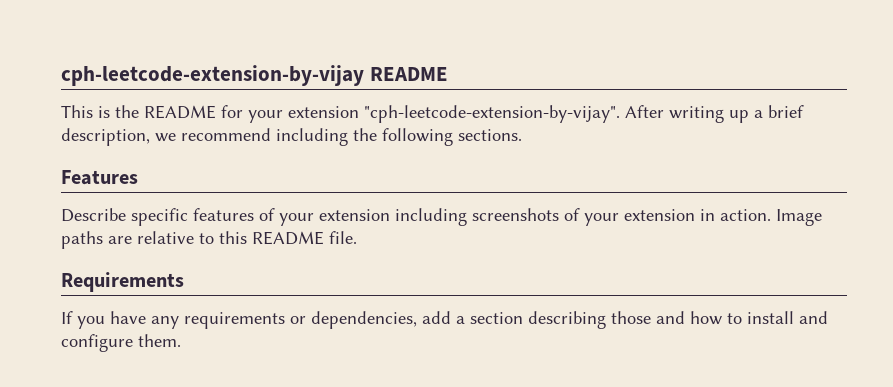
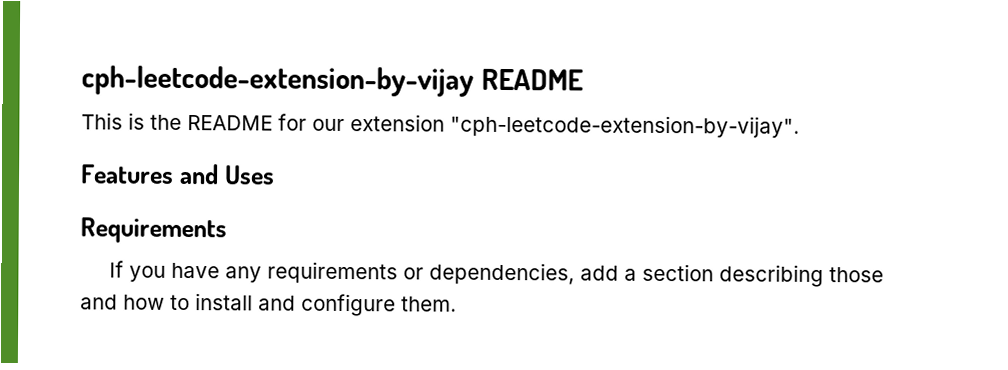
- This is the README for your extension "cph-leetcode-extension-by-vijay". After writing up a brief description, we recommend including the following sections.
- Features
- Describe specific features of your extension including screenshots of your extension in action. Image paths are relative to this README file.
+ This is the README for our extension "cph-leetcode-extension-by-vijay".
+ Features and Uses

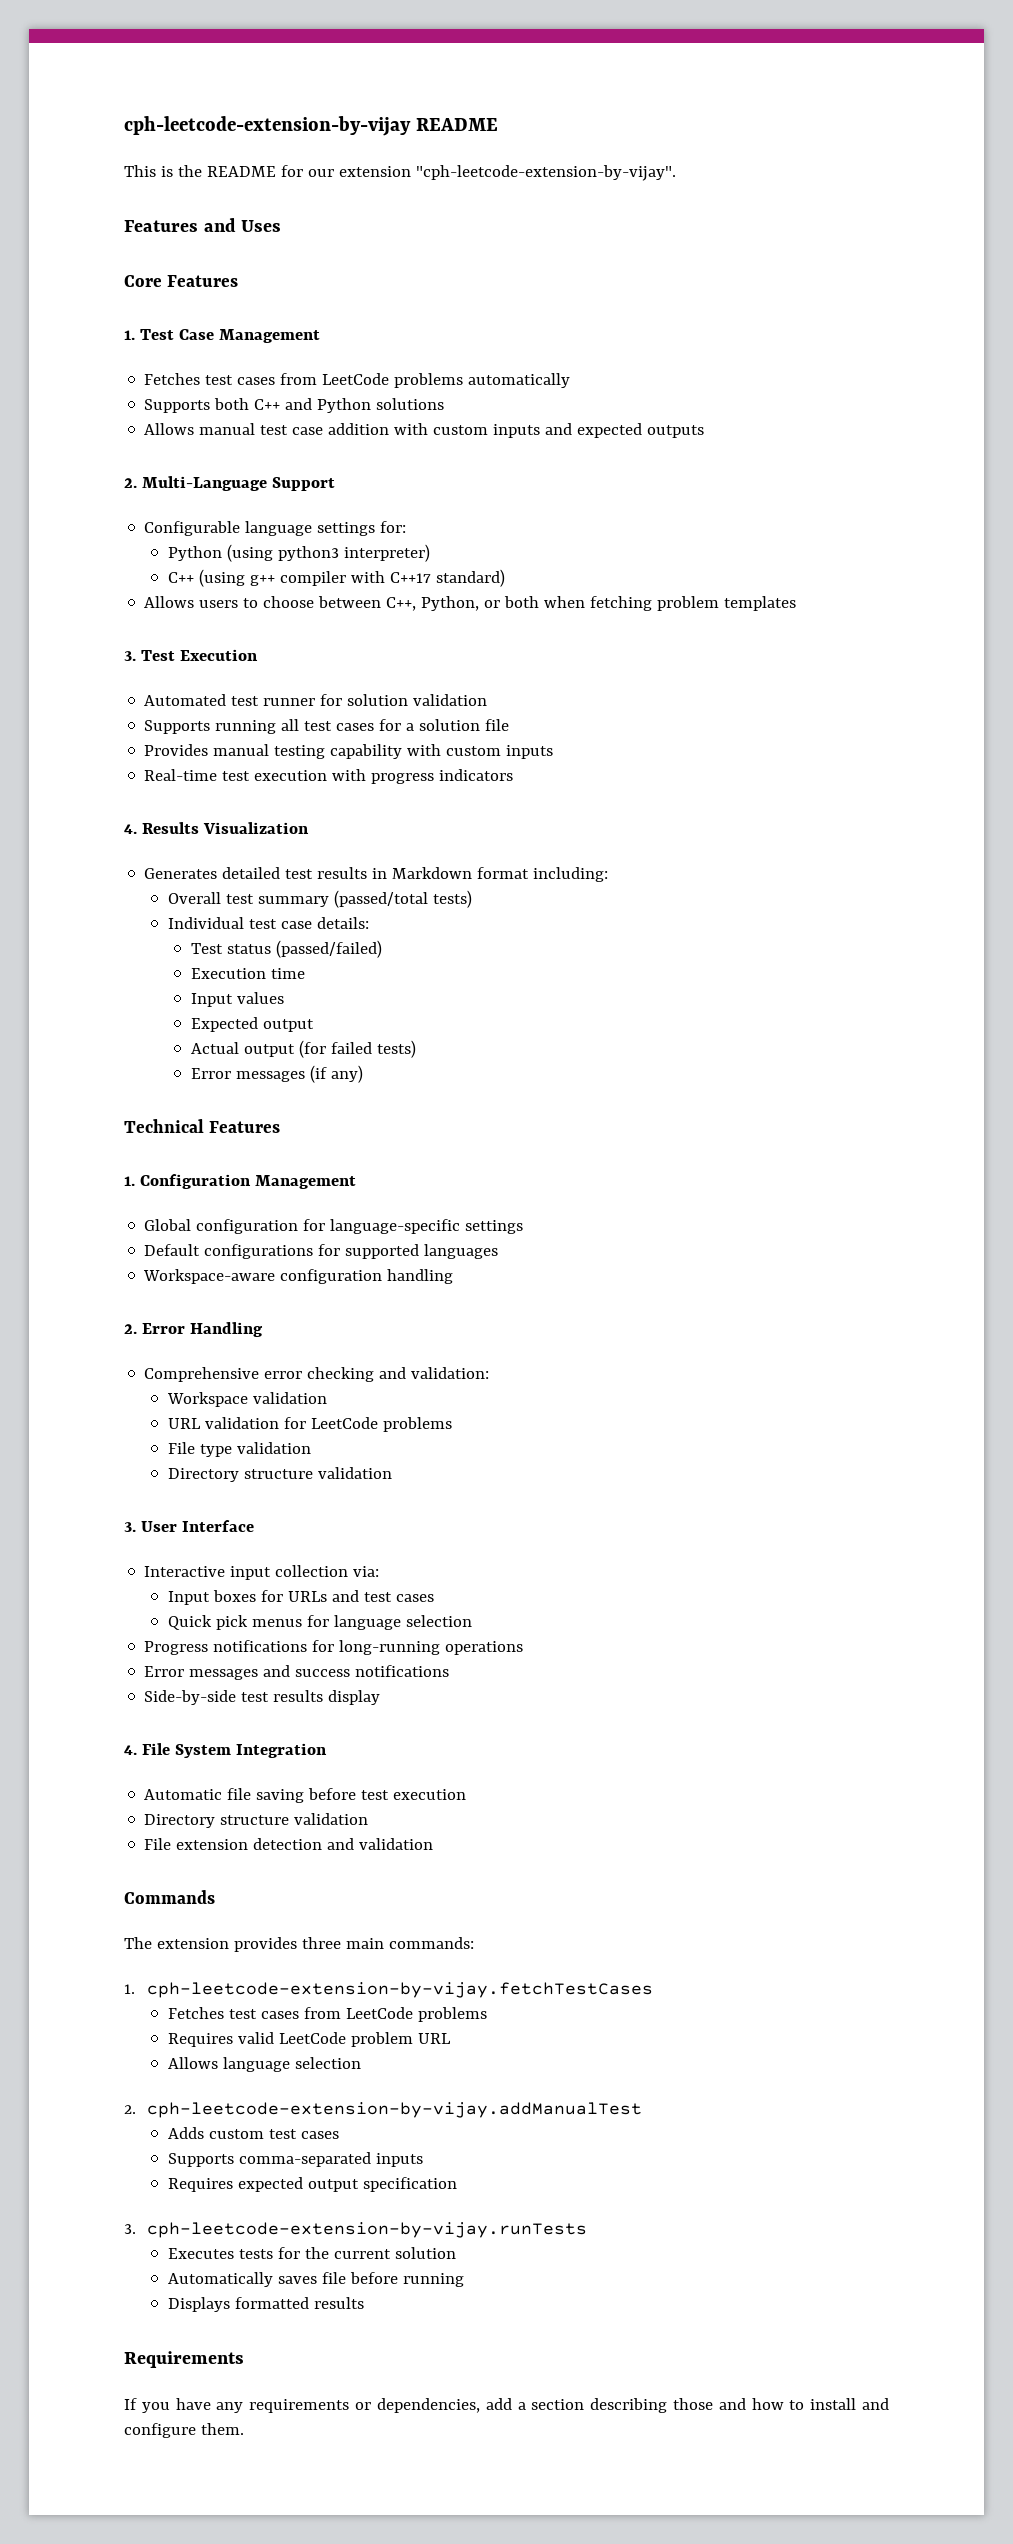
+ Core Features
+ 1. Test Case Management
+ Fetches test cases from LeetCode problems automatically
+ Supports both C++ and Python solutions
+ Allows manual test case addition with custom inputs and expected outputs
+ 2. Multi-Language Support
+ Configurable language settings for:
+ Python (using python3 interpreter)
+ C++ (using g++ compiler with C++17 standard)
+ Allows users to choose between C++, Python, or both when fetching problem templates
+ 3. Test Execution
+ Automated test runner for solution validation
+ Supports running all test cases for a solution file
+ Provides manual testing capability with custom inputs
+ Real-time test execution with progress indicators
+ 4. Results Visualization
+ Generates detailed test results in Markdown format including:
+ Overall test summary (passed/total tests)
+ Individual test case details:
+ Test status (passed/failed)
+ Execution time
+ Input values
+ Expected output
+ Actual output (for failed tests)
+ Error messages (if any)
+ Technical Features
+ 1. Configuration Management
+ Global configuration for language-specific settings
+ Default configurations for supported languages
+ Workspace-aware configuration handling
+ 2. Error Handling
+ Comprehensive error checking and validation:
+ Workspace validation
+ URL validation for LeetCode problems
+ File type validation
+ Directory structure validation
+ 3. User Interface
+ Interactive input collection via:
+ Input boxes for URLs and test cases
+ Quick pick menus for language selection
+ Progress notifications for long-running operations
+ Error messages and success notifications
+ Side-by-side test results display
+ 4. File System Integration
+ Automatic file saving before test execution
+ Directory structure validation
+ File extension detection and validation
+ Commands
+ The extension provides three main commands:
+ 1. cph-leetcode-extension-by-vijay.fetchTestCases
+ Fetches test cases from LeetCode problems
+ Requires valid LeetCode problem URL
+ Allows language selection
+ 2. cph-leetcode-extension-by-vijay.addManualTest
+ Adds custom test cases
+ Supports comma-separated inputs
+ Requires expected output specification
+ 3. cph-leetcode-extension-by-vijay.runTests
+ Executes tests for the current solution
+ Automatically saves file before running
+ Displays formatted results

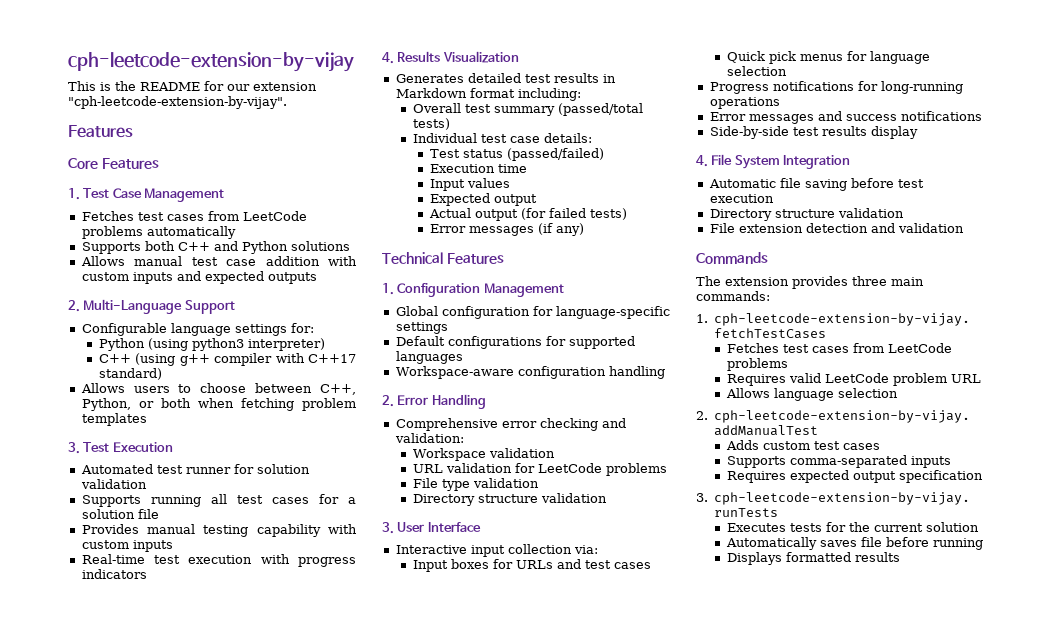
- cph-leetcode-extension-by-vijay README
+ cph-leetcode-extension-by-vijay
  This is the README for our extension "cph-leetcode-extension-by-vijay".
- Features and Uses
+ Features
- Requirements
- If you have any requirements or dependencies, add a section describing those and how to install and configure them.

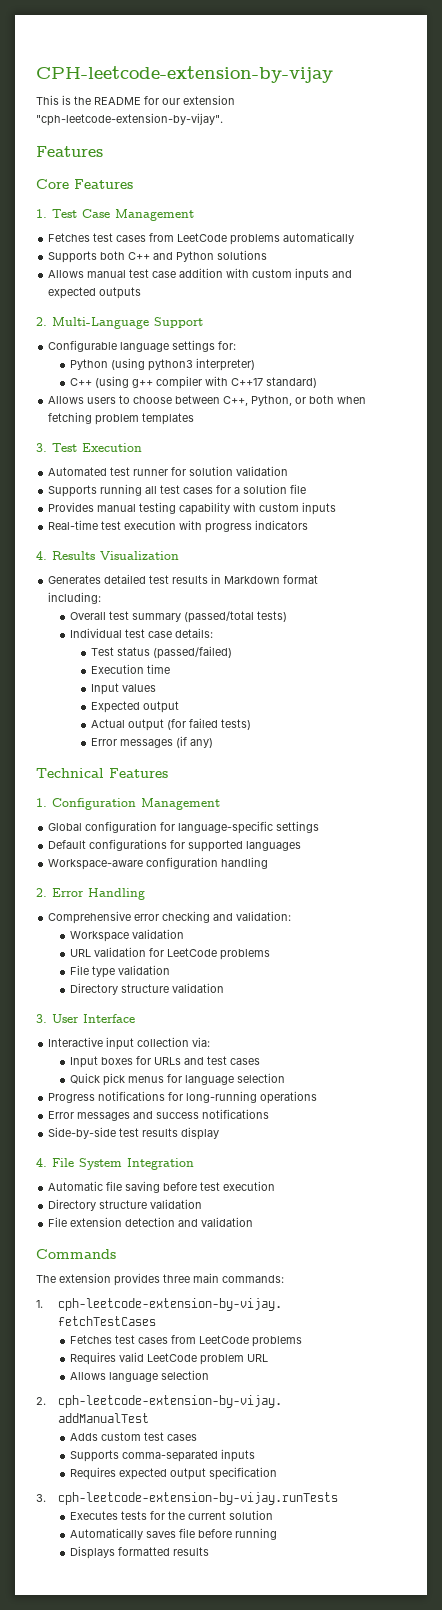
- cph-leetcode-extension-by-vijay
+ CPH-leetcode-extension-by-vijay

